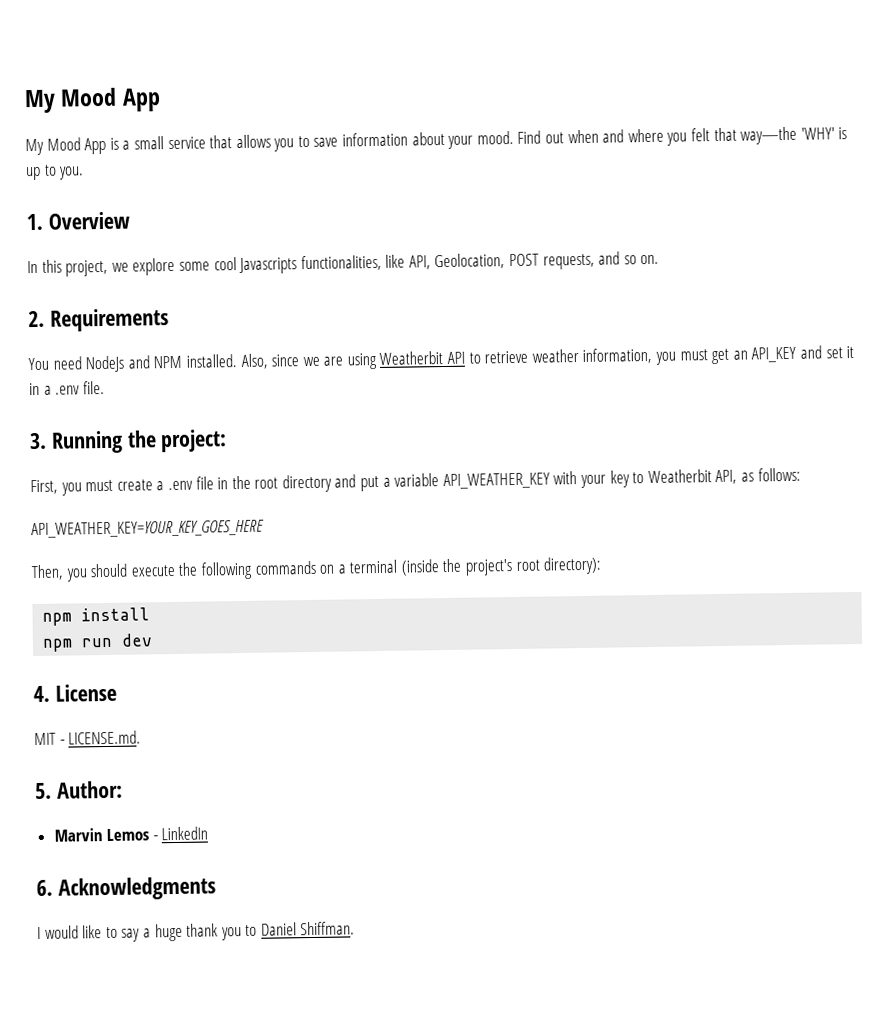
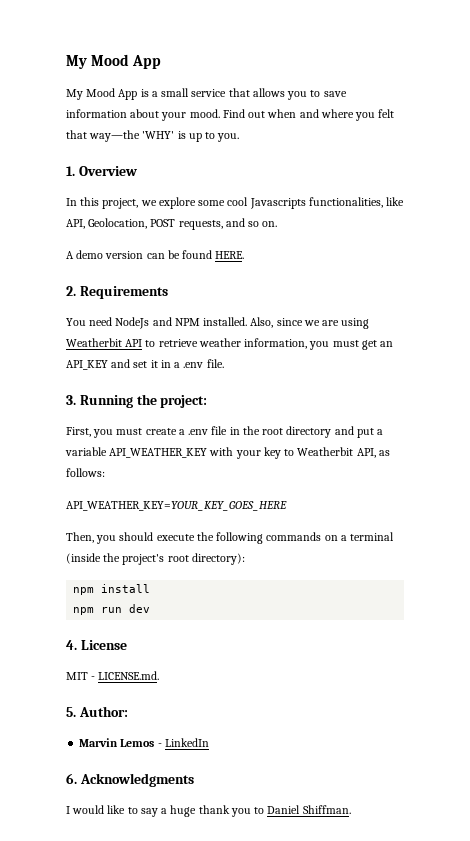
+ A demo version can be found HERE.

